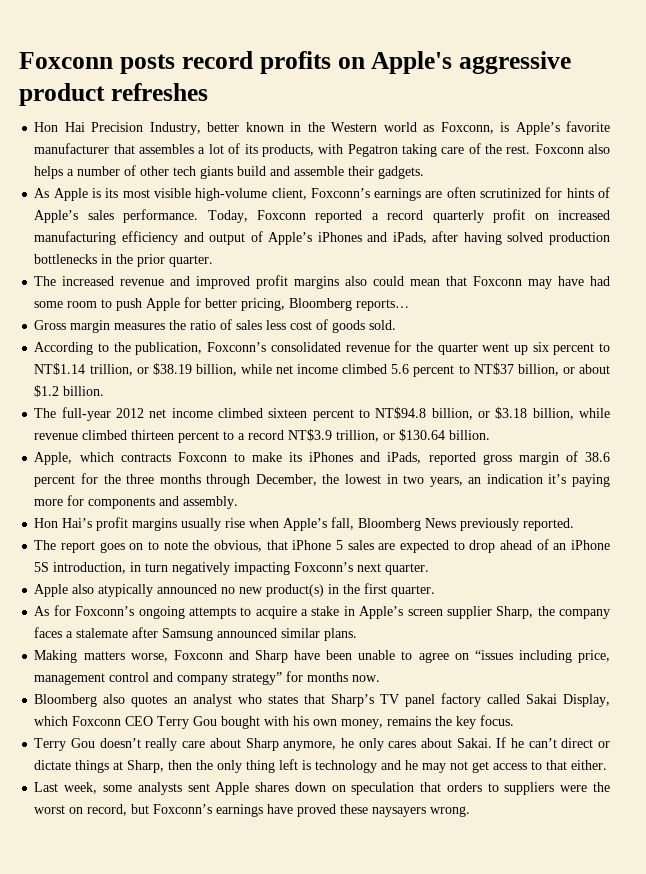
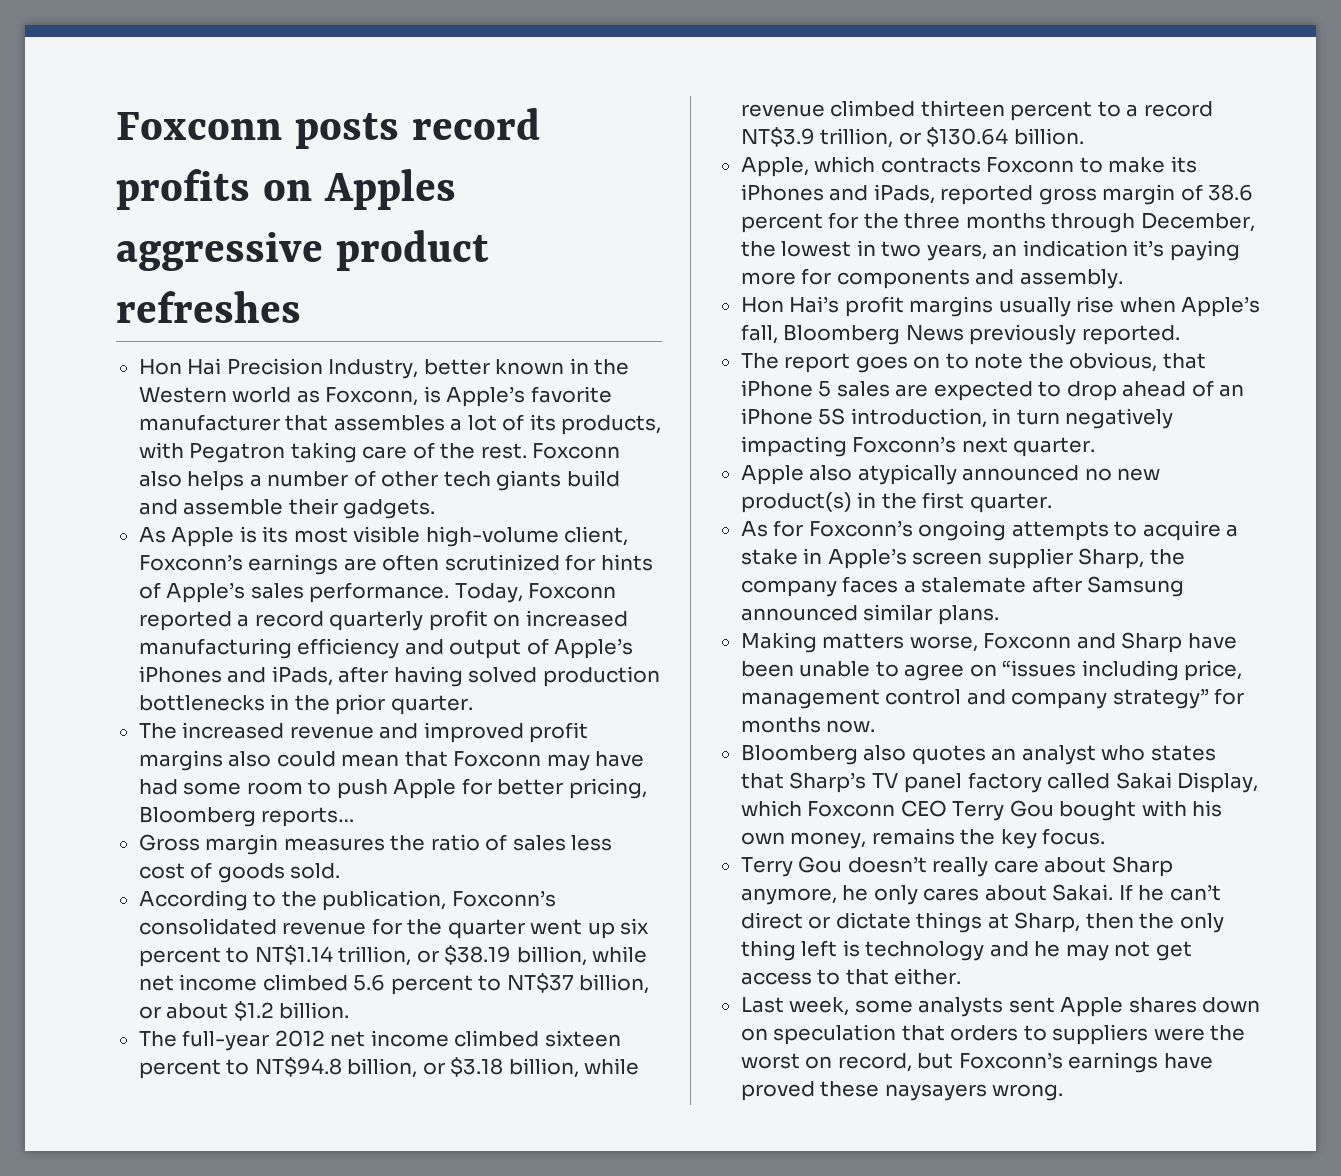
- Foxconn posts record profits on Apple's aggressive product refreshes
+ Foxconn posts record profits on Apples aggressive product refreshes

